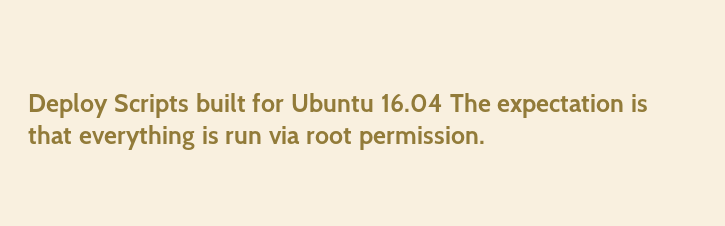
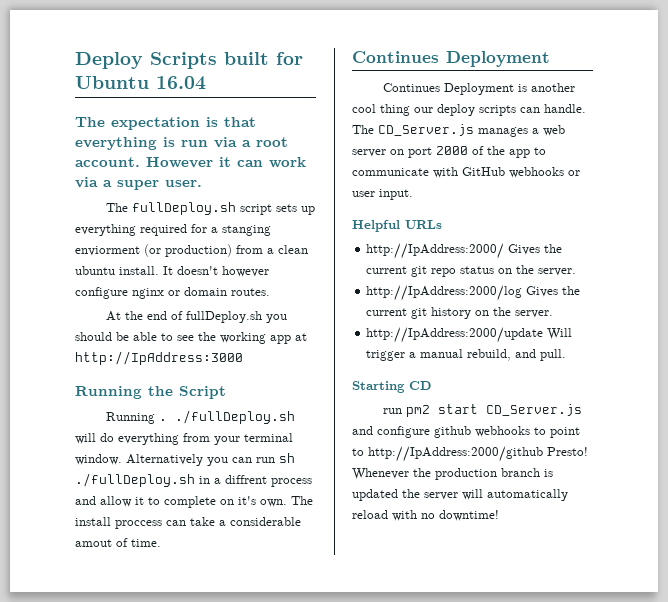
- Deploy Scripts built for Ubuntu 16.04 The expectation is that everything is run via root permission.
+ Deploy Scripts built for Ubuntu 16.04
+ The expectation is that everything is run via a root account. However it can work via a super user.
+ The fullDeploy.sh script sets up everything required for a stanging enviorment (or production) from a clean ubuntu install. It doesn't however configure nginx or domain routes.
+ At the end of fullDeploy.sh you should be able to see the working app at http://IpAddress:3000
+ Running the Script
+ Running . ./fullDeploy.sh will do everything from your terminal window. Alternatively you can run sh ./fullDeploy.sh in a diffrent process and allow it to complete on it's own. The install proccess can take a considerable amout of time.
+ Continues Deployment
+ Continues Deployment is another cool thing our deploy scripts can handle. The CD_Server.js manages a web server on port 2000 of the app to communicate with GitHub webhooks or user input.
+ Helpful URLs
+ http://IpAddress:2000/ Gives the current git repo status on the server.
+ http://IpAddress:2000/log Gives the current git history on the server.
+ http://IpAddress:2000/update Will trigger a manual rebuild, and pull.
+ Starting CD
+ run pm2 start CD_Server.js and configure github webhooks to point to http://IpAddress:2000/github Presto! Whenever the production branch is updated the server will automatically reload with no downtime!

